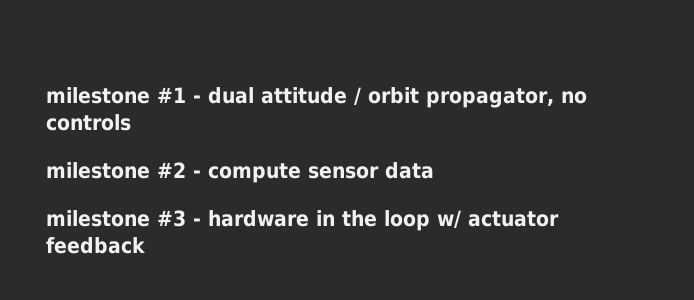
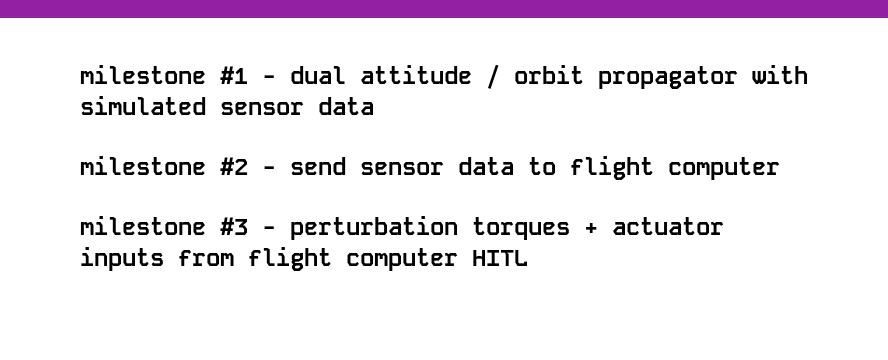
- milestone #1 - dual attitude / orbit propagator, no controls
+ milestone #1 - dual attitude / orbit propagator with simulated sensor data
- milestone #2 - compute sensor data
+ milestone #2 - send sensor data to flight computer
- milestone #3 - hardware in the loop w/ actuator feedback
+ milestone #3 - perturbation torques + actuator inputs from flight computer HITL

